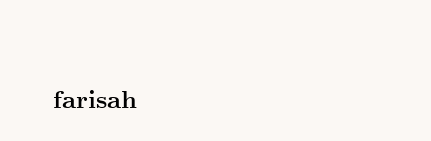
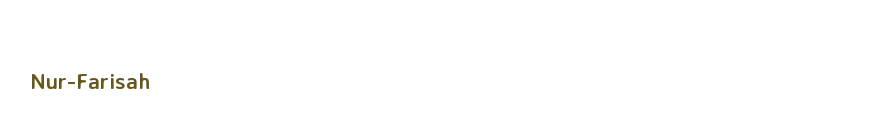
- farisah
+ Nur-Farisah

